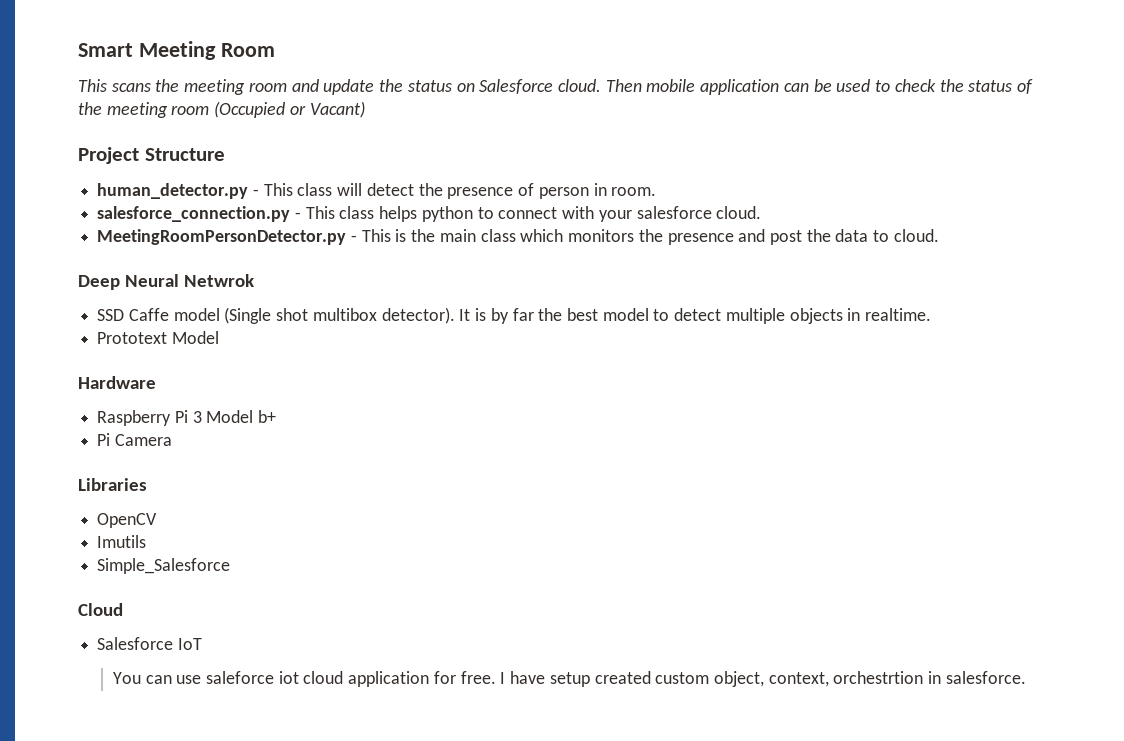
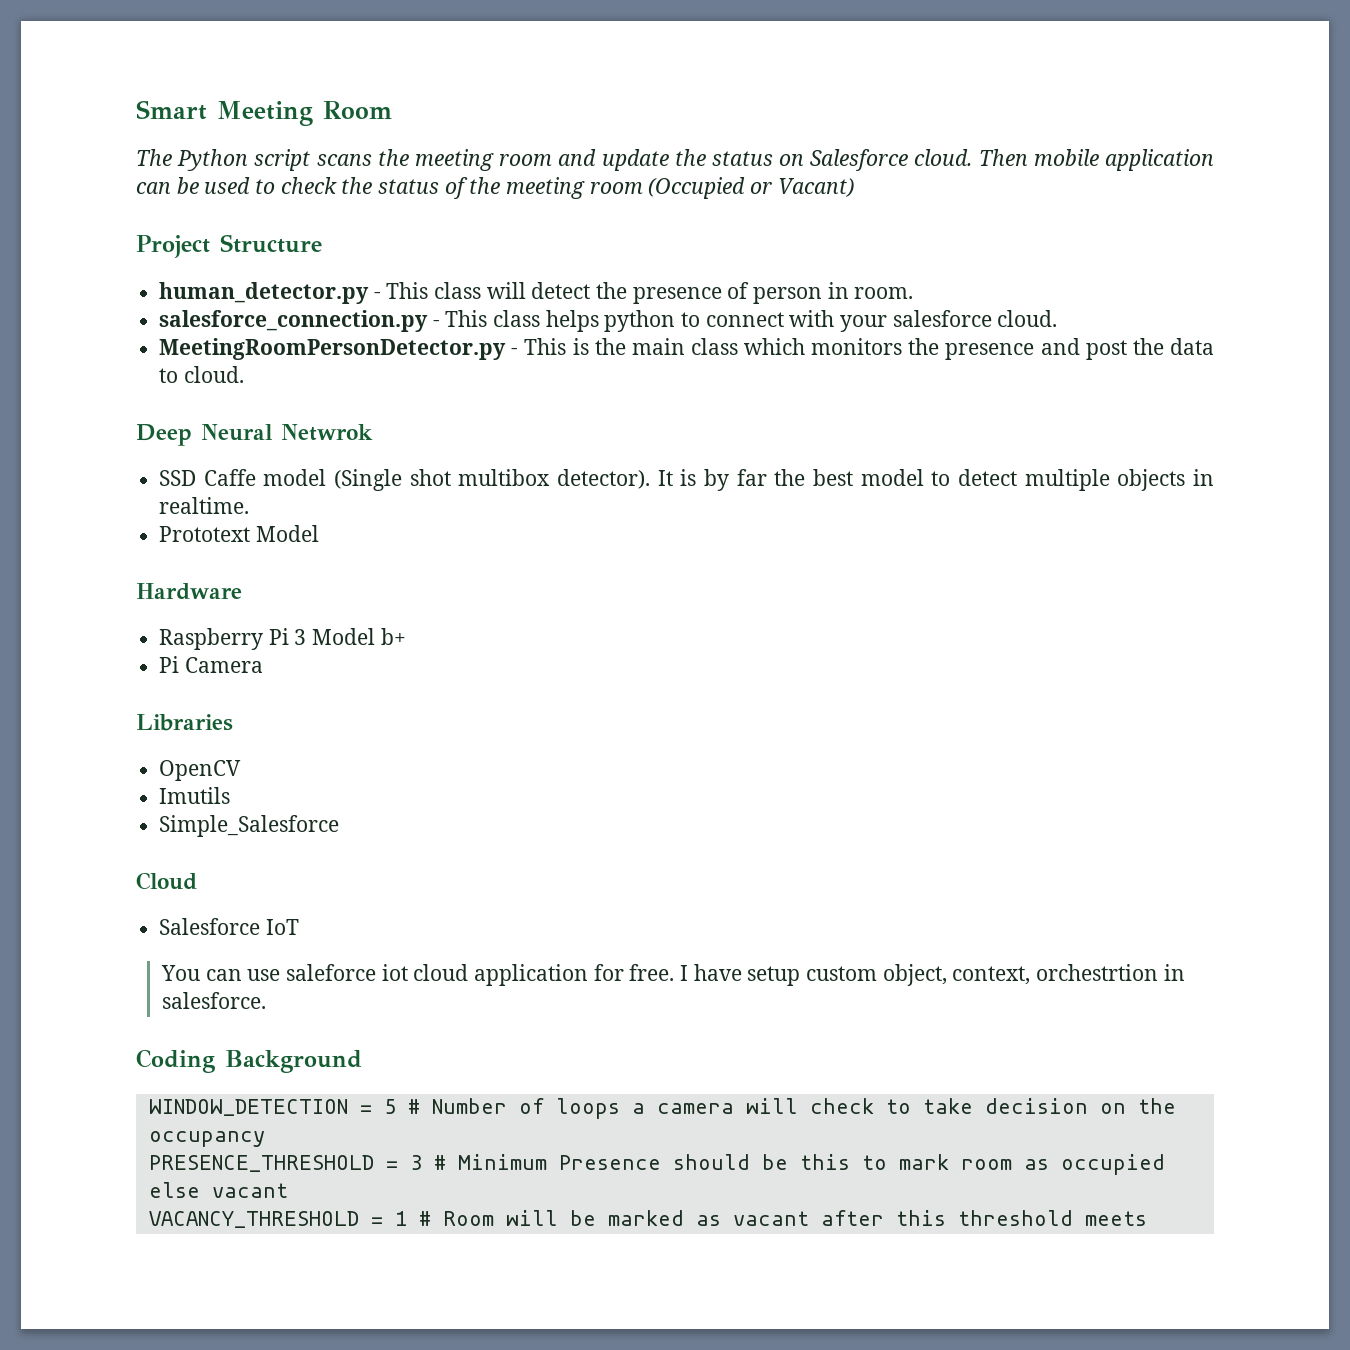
- This scans the meeting room and update the status on Salesforce cloud.
+ The Python script scans the meeting room and update the status on Salesforce cloud.
- I have setup created custom object, context, orchestrtion in salesforce.
+ I have setup custom object, context, orchestrtion in salesforce.
+ Coding Background
+ WINDOW_DETECTION = 5 # Number of loops a camera will check to take decision on the occupancy
+ PRESENCE_THRESHOLD = 3 # Minimum Presence should be this to mark room as occupied else vacant
+ VACANCY_THRESHOLD = 1 # Room will be marked as vacant after this threshold meets

